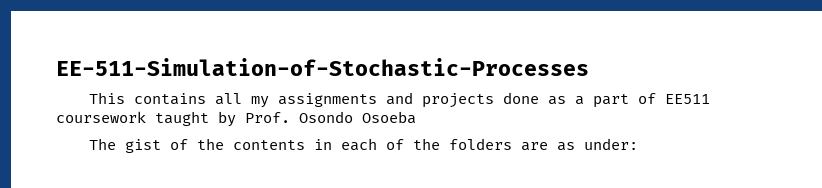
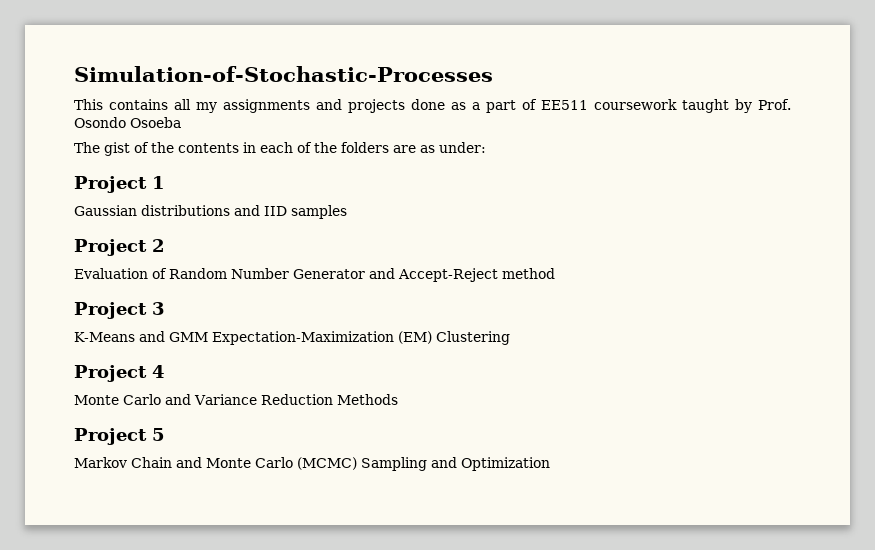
- EE-511-Simulation-of-Stochastic-Processes
+ Simulation-of-Stochastic-Processes
+ Project 1
+ Gaussian distributions and IID samples
+ Project 2
+ Evaluation of Random Number Generator and Accept-Reject method
+ Project 3
+ K-Means and GMM Expectation-Maximization (EM) Clustering
+ Project 4
+ Monte Carlo and Variance Reduction Methods
+ Project 5
+ Markov Chain and Monte Carlo (MCMC) Sampling and Optimization

